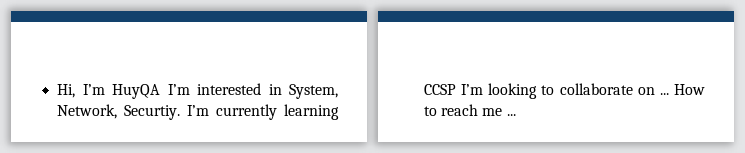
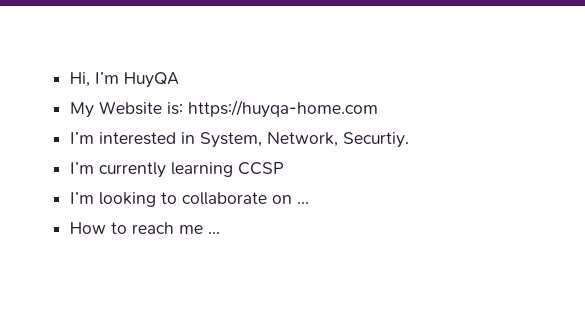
- Hi, I’m HuyQA I’m interested in System, Network, Securtiy. I’m currently learning CCSP I’m looking to collaborate on ... How to reach me ...
+ Hi, I’m HuyQA
+ My Website is: https://huyqa-home.com
+ I’m interested in System, Network, Securtiy.
+ I’m currently learning CCSP
+ I’m looking to collaborate on ...
+ How to reach me ...

